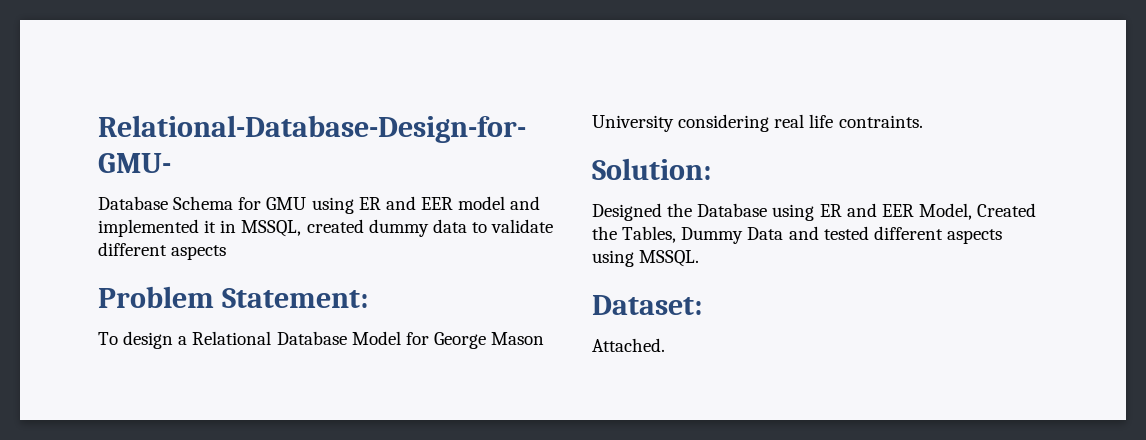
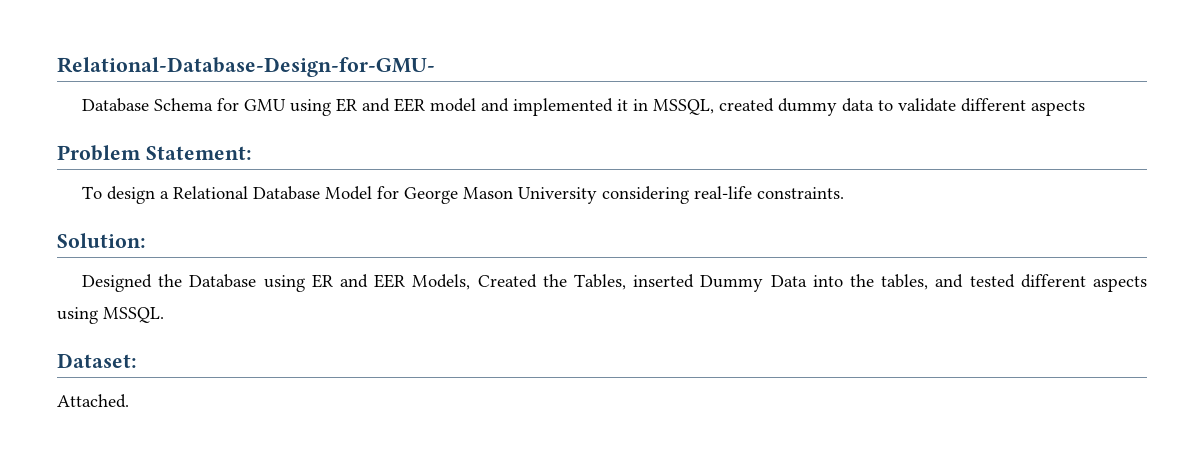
- To design a Relational Database Model for George Mason University considering real life contraints.
+ To design a Relational Database Model for George Mason University considering real-life constraints.
- Designed the Database using ER and EER Model, Created the Tables, Dummy Data and tested different aspects using MSSQL.
+ Designed the Database using ER and EER Models, Created the Tables, inserted Dummy Data into the tables, and tested different aspects using MSSQL.

